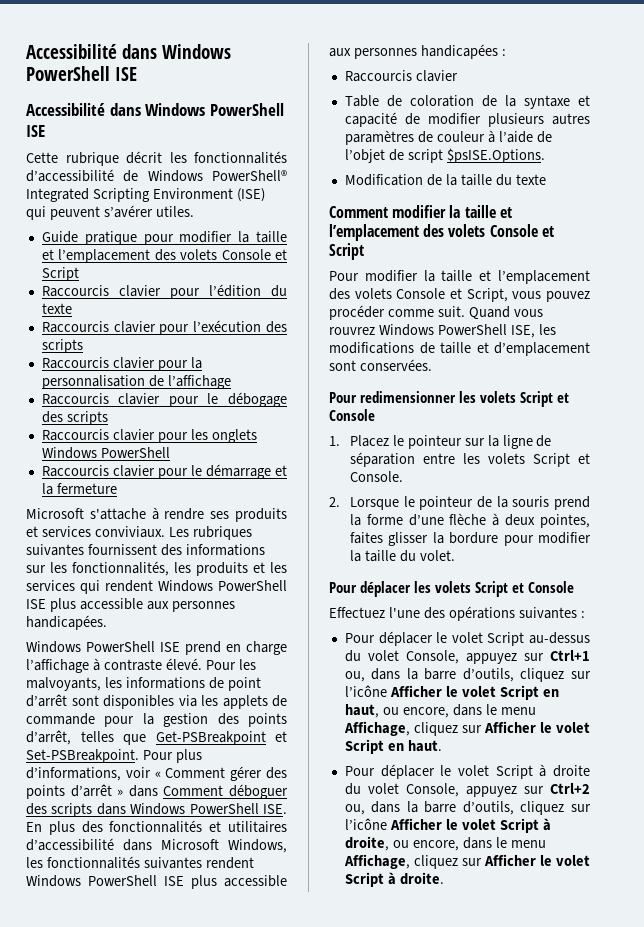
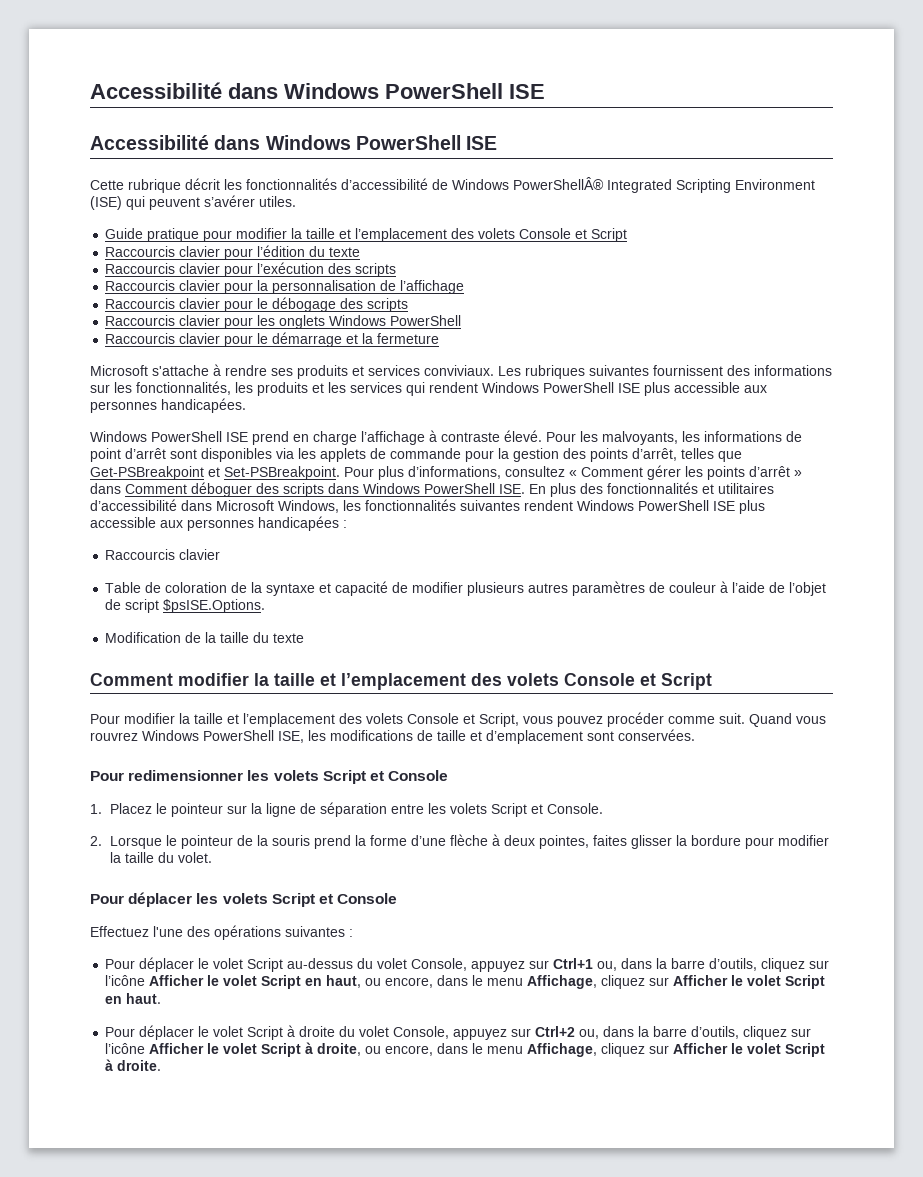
- Cette rubrique décrit les fonctionnalités d’accessibilité de Windows PowerShell® Integrated Scripting Environment (ISE) qui peuvent s’avérer utiles.
+ Cette rubrique décrit les fonctionnalités d’accessibilité de Windows PowerShellÂ® Integrated Scripting Environment (ISE) qui peuvent s’avérer utiles.
- Pour plus d’informations, voir « Comment gérer des points d’arrêt » dans Comment déboguer des scripts dans Windows PowerShell ISE. En plus des fonctionnalités et utilitaires d’accessibilité dans Microsoft Windows, les fonctionnalités suivantes rendent Windows PowerShell ISE plus accessible aux personnes handicapées :
+ Pour plus d’informations, consultez « Comment gérer les points d’arrêt » dans Comment déboguer des scripts dans Windows PowerShell ISE. En plus des fonctionnalités et utilitaires d’accessibilité dans Microsoft Windows, les fonctionnalités suivantes rendent Windows PowerShell ISE plus accessible aux personnes handicapées :

